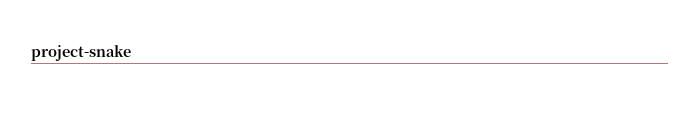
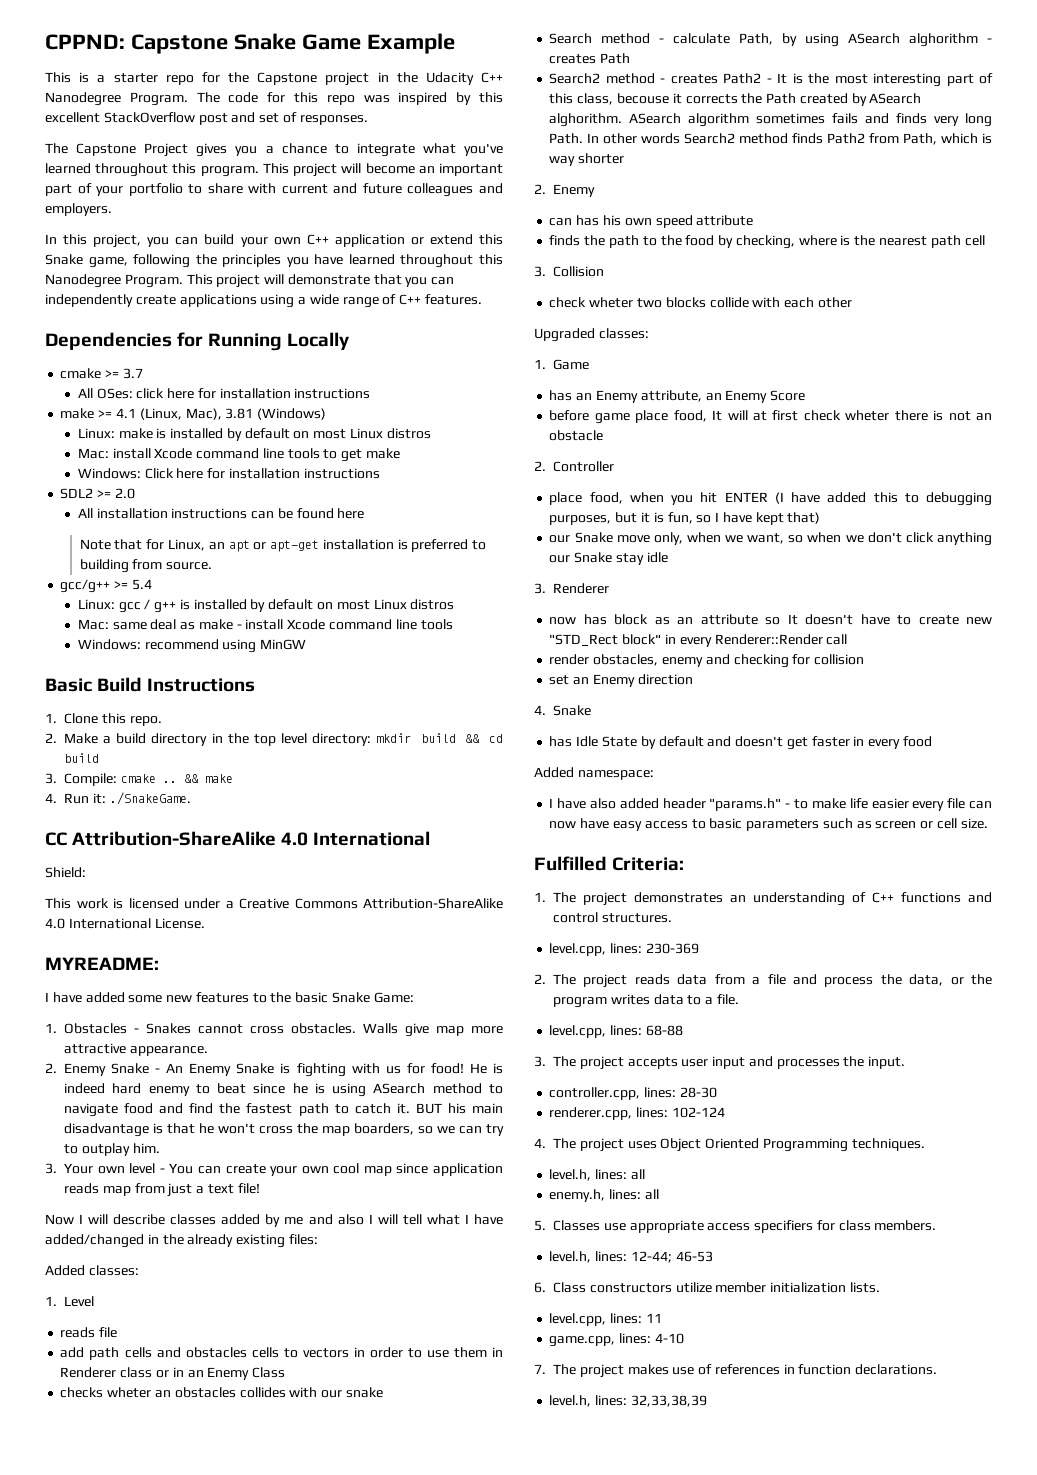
- project-snake
+ CPPND: Capstone Snake Game Example
+ This is a starter repo for the Capstone project in the Udacity C++ Nanodegree Program. The code for this repo was inspired by this excellent StackOverflow post and set of responses.
+ The Capstone Project gives you a chance to integrate what you've learned throughout this program. This project will become an important part of your portfolio to share with current and future colleagues and employers.
+ In this project, you can build your own C++ application or extend this Snake game, following the principles you have learned throughout this Nanodegree Program. This project will demonstrate that you can independently create applications using a wide range of C++ features.
+ Dependencies for Running Locally
+ cmake >= 3.7
+ All OSes: click here for installation instructions
+ make >= 4.1 (Linux, Mac), 3.81 (Windows)
+ Linux: make is installed by default on most Linux distros
+ Mac: install Xcode command line tools to get make
+ Windows: Click here for installation instructions
+ SDL2 >= 2.0
+ All installation instructions can be found here
+ Note that for Linux, an apt or apt-get installation is preferred to building from source.
+ gcc/g++ >= 5.4
+ Linux: gcc / g++ is installed by default on most Linux distros
+ Mac: same deal as make - install Xcode command line tools
+ Windows: recommend using MinGW
+ Basic Build Instructions
+ 1. Clone this repo.
+ 2. Make a build directory in the top level directory: mkdir build && cd build
+ 3. Compile: cmake .. && make
+ 4. Run it: ./SnakeGame.
+ CC Attribution-ShareAlike 4.0 International
+ Shield:
+ This work is licensed under a Creative Commons Attribution-ShareAlike 4.0 International License.
+ MYREADME:
+ I have added some new features to the basic Snake Game:
+ 1. Obstacles - Snakes cannot cross obstacles. Walls give map more attractive appearance.
+ 2. Enemy Snake - An Enemy Snake is fighting with us for food! He is indeed hard enemy to beat since he is using ASearch method to navigate food and find the fastest path to catch it. BUT his main disadvantage is that he won't cross the map boarders, so we can try to outplay him.
+ 3. Your own level - You can create your own cool map since application reads map from just a text file!
+ Now I will describe classes added by me and also I will tell what I have added/changed in the already existing files:
+ Added classes:
+ 1. Level
+ reads file
+ add path cells and obstacles cells to vectors in order to use them in Renderer class or in an Enemy Class
+ checks wheter an obstacles collides with our snake
+ Search method - calculate Path, by using ASearch alghorithm - creates Path
+ Search2 method - creates Path2 - It is the most interesting part of this class, becouse it corrects the Path created by ASearch alghorithm. ASearch algorithm sometimes fails and finds very long Path. In other words Search2 method finds Path2 from Path, which is way shorter
+ 2. Enemy
+ can has his own speed attribute
+ finds the path to the food by checking, where is the nearest path cell
+ 3. Collision
+ check wheter two blocks collide with each other
+ Upgraded classes:
+ 1. Game
+ has an Enemy attribute, an Enemy Score
+ before game place food, It will at first check wheter there is not an obstacle
+ 2. Controller
+ place food, when you hit ENTER (I have added this to debugging purposes, but it is fun, so I have kept that)
+ our Snake move only, when we want, so when we don't click anything our Snake stay idle
+ 3. Renderer
+ now has block as an attribute so It doesn't have to create new "STD_Rect block" in every Renderer::Render call
+ render obstacles, enemy and checking for collision
+ set an Enemy direction
+ 4. Snake
+ has Idle State by default and doesn't get faster in every food
+ Added namespace:
+ I have also added header "params.h" - to make life easier every file can now have easy access to basic parameters such as screen or cell size.
+ Fulfilled Criteria:
+ 1. The project demonstrates an understanding of C++ functions and control structures.
+ level.cpp, lines: 230-369
+ 2. The project reads data from a file and process the data, or the program writes data to a file.
+ level.cpp, lines: 68-88
+ 3. The project accepts user input and processes the input.
+ controller.cpp, lines: 28-30
+ renderer.cpp, lines: 102-124
+ 4. The project uses Object Oriented Programming techniques.
+ level.h, lines: all
+ enemy.h, lines: all
+ 5. Classes use appropriate access specifiers for class members.
+ level.h, lines: 12-44; 46-53
+ 6. Class constructors utilize member initialization lists.
+ level.cpp, lines: 11
+ game.cpp, lines: 4-10
+ 7. The project makes use of references in function declarations.
+ level.h, lines: 32,33,38,39

